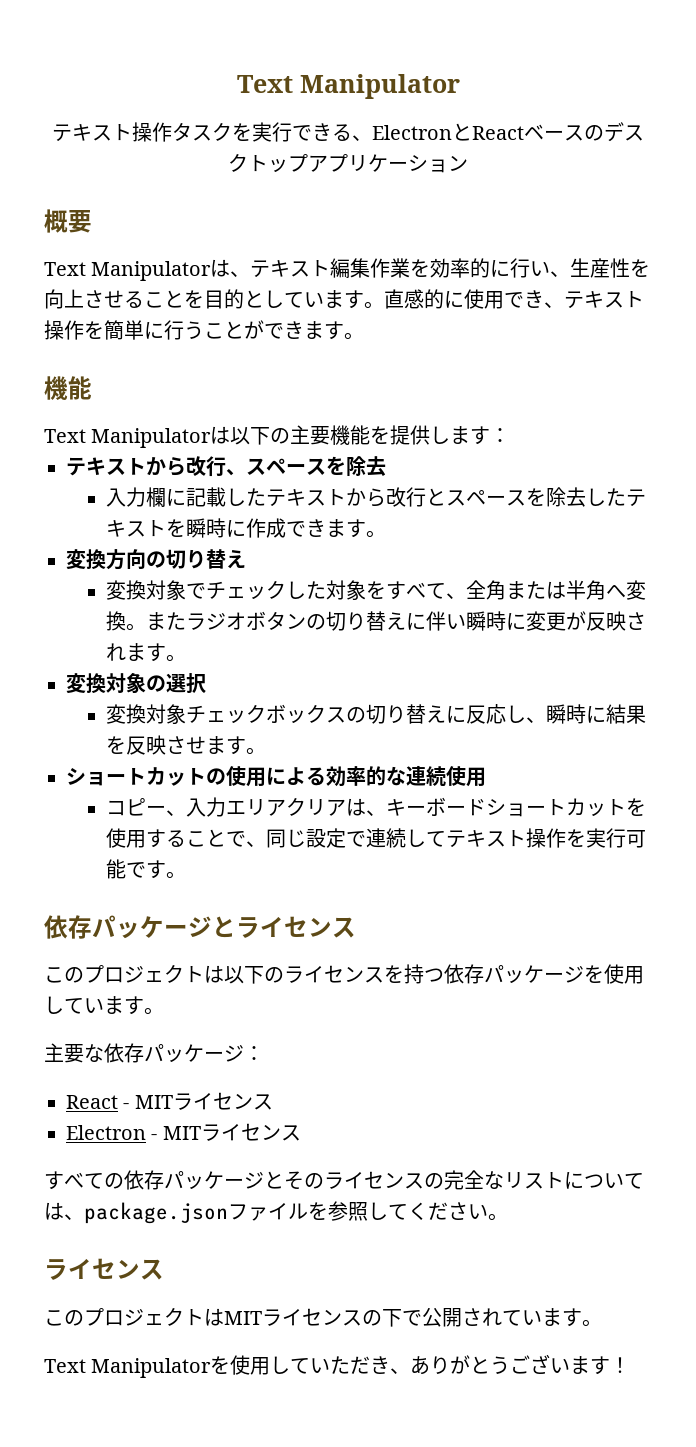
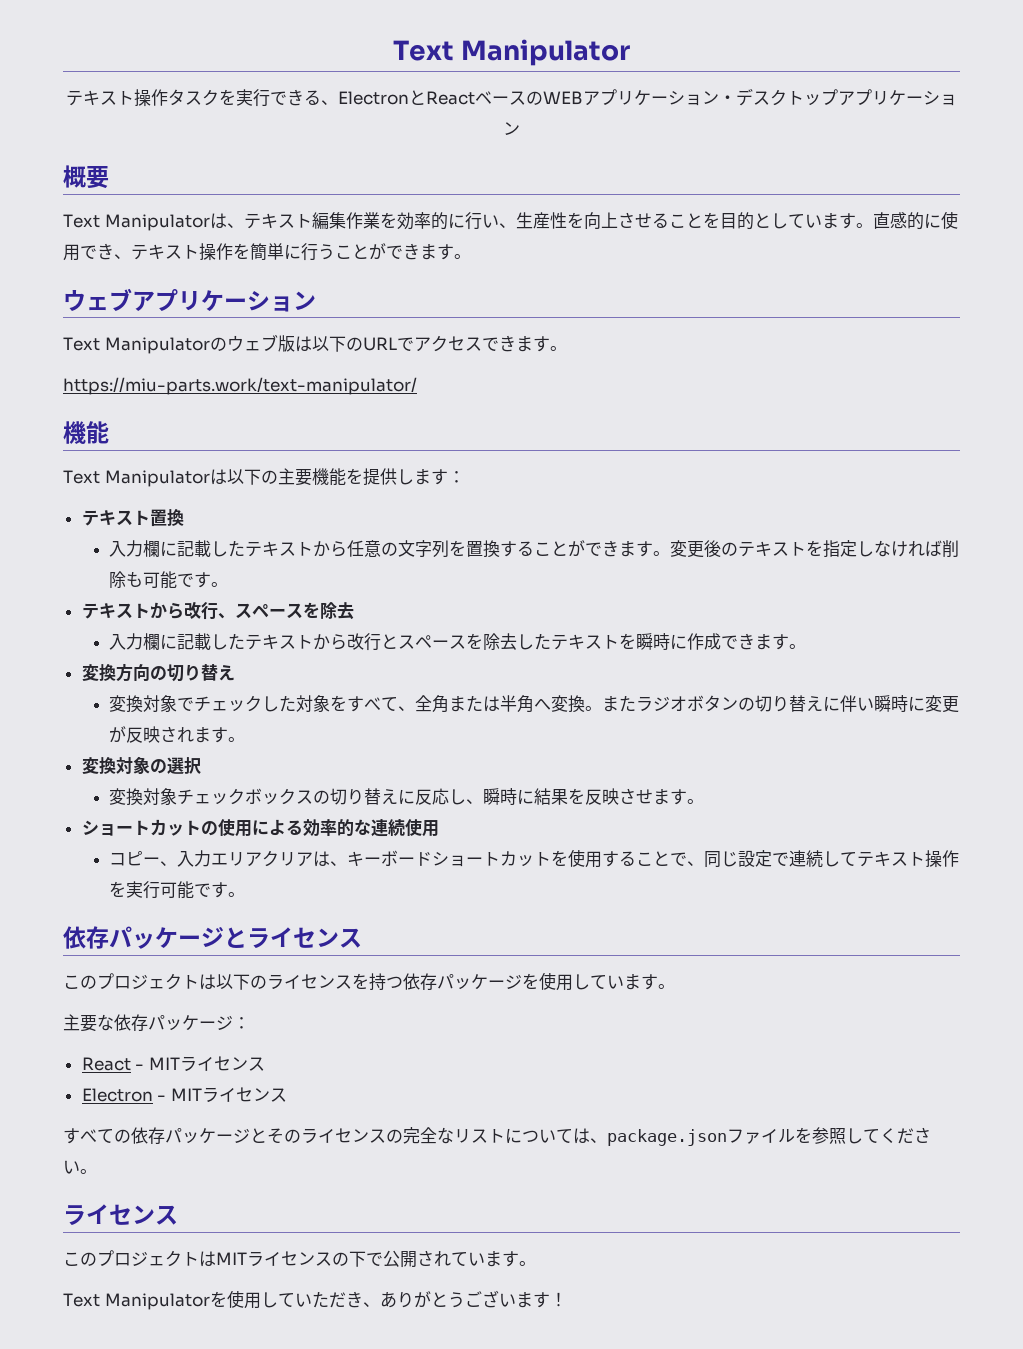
- テキスト操作タスクを実行できる、ElectronとReactベースのデスクトップアプリケーション
+ テキスト操作タスクを実行できる、ElectronとReactベースのWEBアプリケーション・デスクトップアプリケーション
+ ウェブアプリケーション
+ Text Manipulatorのウェブ版は以下のURLでアクセスできます。
+ https://miu-parts.work/text-manipulator/
+ テキスト置換
+ 入力欄に記載したテキストから任意の文字列を置換することができます。変更後のテキストを指定しなければ削除も可能です。

